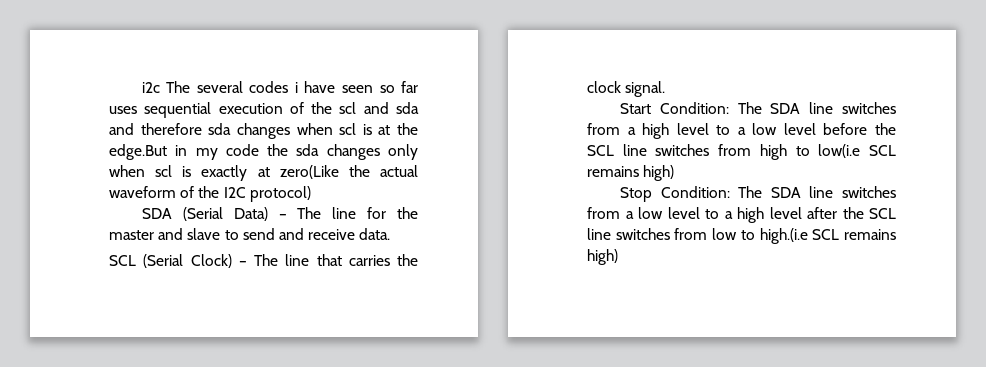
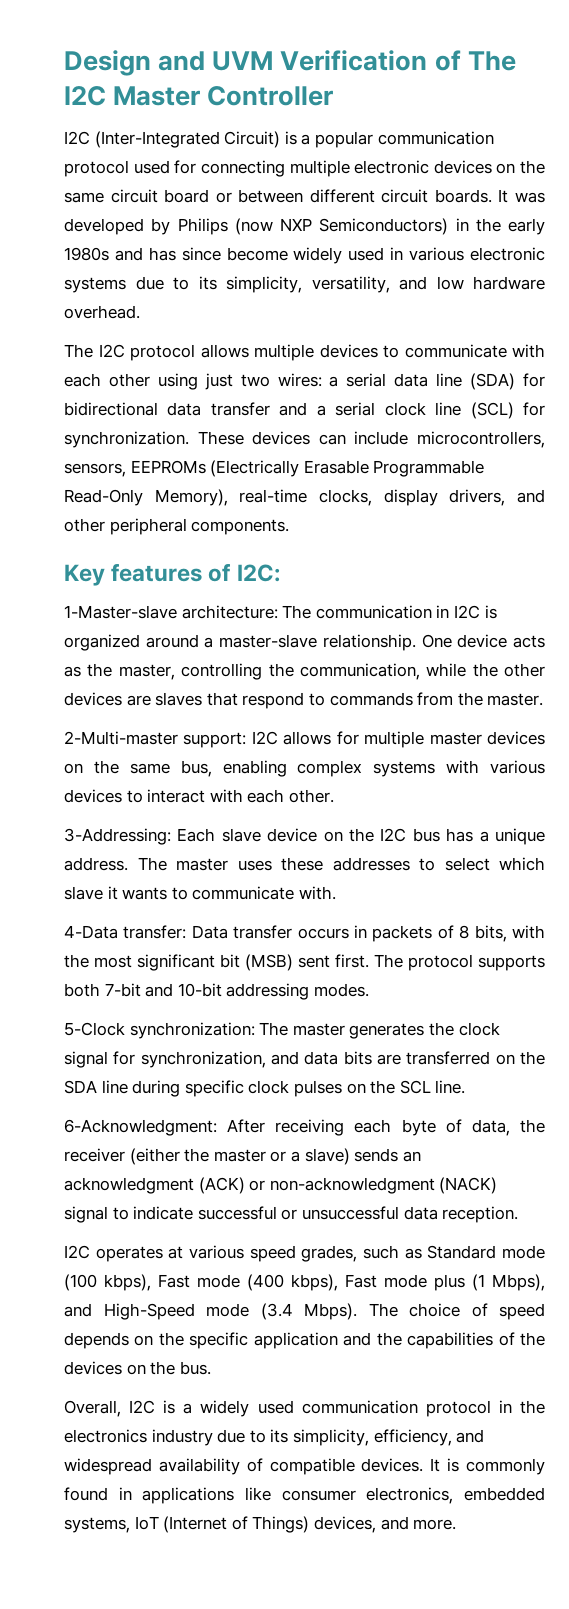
- i2c The several codes i have seen so far uses sequential execution of the scl and sda and therefore sda changes when scl is at the edge.But in my code the sda changes only when scl is exactly at zero(Like the actual waveform of the I2C protocol)
- SDA (Serial Data) – The line for the master and slave to send and receive data.
- SCL (Serial Clock) – The line that carries the clock signal.
- Start Condition: The SDA line switches from a high level to a low level before the SCL line switches from high to low(i.e SCL remains high)
- Stop Condition: The SDA line switches from a low level to a high level after the SCL line switches from low to high.(i.e SCL remains high)
+ Design and UVM Verification of The I2C Master Controller
+ I2C (Inter-Integrated Circuit) is a popular communication protocol used for connecting multiple electronic devices on the same circuit board or between different circuit boards. It was developed by Philips (now NXP Semiconductors) in the early 1980s and has since become widely used in various electronic systems due to its simplicity, versatility, and low hardware overhead.
+ The I2C protocol allows multiple devices to communicate with each other using just two wires: a serial data line (SDA) for bidirectional data transfer and a serial clock line (SCL) for synchronization. These devices can include microcontrollers, sensors, EEPROMs (Electrically Erasable Programmable Read-Only Memory), real-time clocks, display drivers, and other peripheral components.
+ Key features of I2C:
+ 1-Master-slave architecture: The communication in I2C is organized around a master-slave relationship. One device acts as the master, controlling the communication, while the other devices are slaves that respond to commands from the master.
+ 2-Multi-master support: I2C allows for multiple master devices on the same bus, enabling complex systems with various devices to interact with each other.
+ 3-Addressing: Each slave device on the I2C bus has a unique address. The master uses these addresses to select which slave it wants to communicate with.
+ 4-Data transfer: Data transfer occurs in packets of 8 bits, with the most significant bit (MSB) sent first. The protocol supports both 7-bit and 10-bit addressing modes.
+ 5-Clock synchronization: The master generates the clock signal for synchronization, and data bits are transferred on the SDA line during specific clock pulses on the SCL line.
+ 6-Acknowledgment: After receiving each byte of data, the receiver (either the master or a slave) sends an acknowledgment (ACK) or non-acknowledgment (NACK) signal to indicate successful or unsuccessful data reception.
+ I2C operates at various speed grades, such as Standard mode (100 kbps), Fast mode (400 kbps), Fast mode plus (1 Mbps), and High-Speed mode (3.4 Mbps). The choice of speed depends on the specific application and the capabilities of the devices on the bus.
+ Overall, I2C is a widely used communication protocol in the electronics industry due to its simplicity, efficiency, and widespread availability of compatible devices. It is commonly found in applications like consumer electronics, embedded systems, IoT (Internet of Things) devices, and more.

